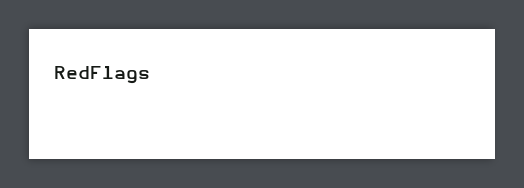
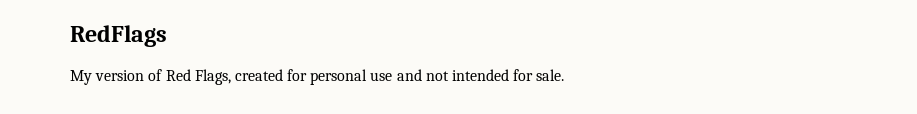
+ My version of Red Flags, created for personal use and not intended for sale.

